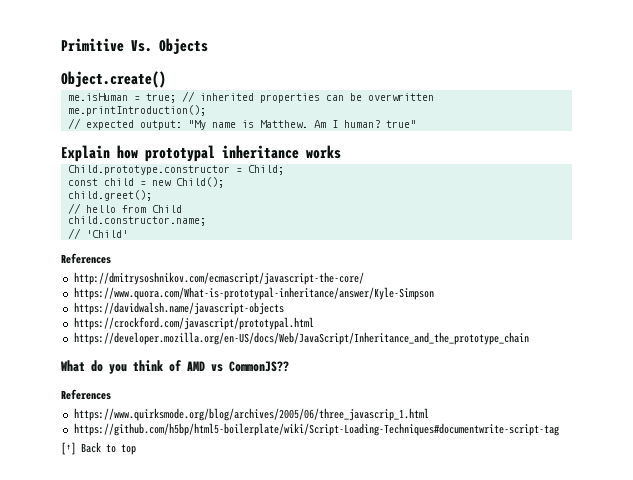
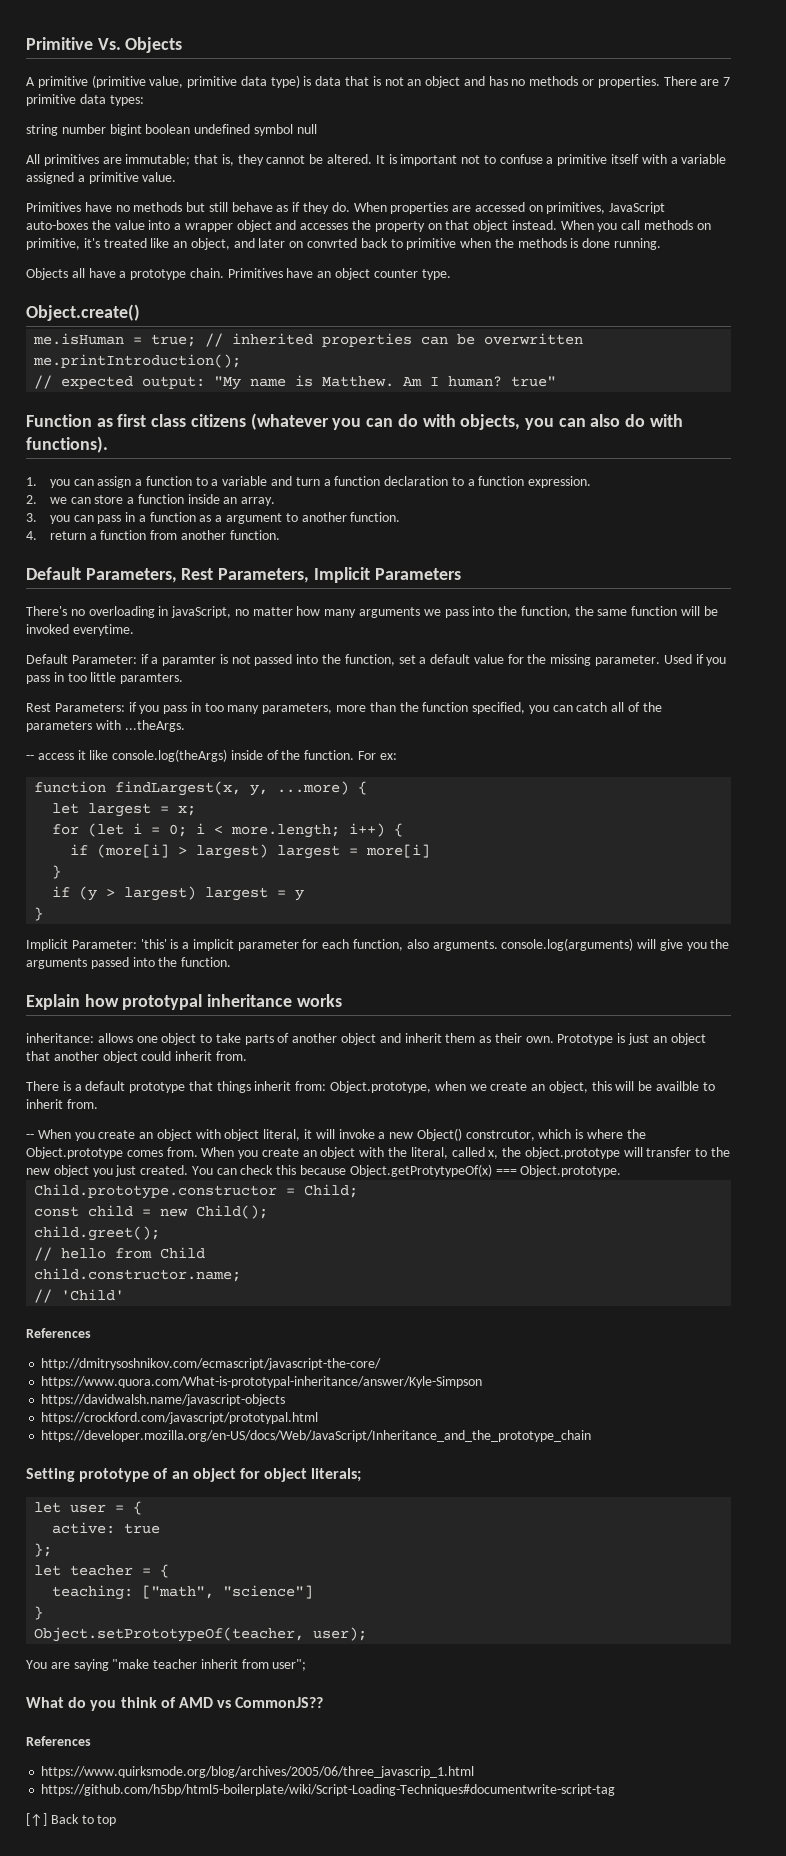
+ A primitive (primitive value, primitive data type) is data that is not an object and has no methods or properties. There are 7 primitive data types:
+ string number bigint boolean undefined symbol null
+ All primitives are immutable; that is, they cannot be altered. It is important not to confuse a primitive itself with a variable assigned a primitive value.
+ Primitives have no methods but still behave as if they do. When properties are accessed on primitives, JavaScript auto-boxes the value into a wrapper object and accesses the property on that object instead. When you call methods on primitive, it's treated like an object, and later on convrted back to primitive when the methods is done running.
+ Objects all have a prototype chain. Primitives have an object counter type.
+ Function as first class citizens (whatever you can do with objects, you can also do with functions).
+ 1. you can assign a function to a variable and turn a function declaration to a function expression.
+ 2. we can store a function inside an array.
+ 3. you can pass in a function as a argument to another function.
+ 4. return a function from another function.
+ Default Parameters, Rest Parameters, Implicit Parameters
+ There's no overloading in javaScript, no matter how many arguments we pass into the function, the same function will be invoked everytime.
+ Default Parameter: if a paramter is not passed into the function, set a default value for the missing parameter. Used if you pass in too little paramters.
+ Rest Parameters: if you pass in too many parameters, more than the function specified, you can catch all of the parameters with ...theArgs.
+ -- access it like console.log(theArgs) inside of the function. For ex:
+ function findLargest(x, y, ...more) {
+ let largest = x;
+ for (let i = 0; i < more.length; i++) {
+ if (more[i] > largest) largest = more[i]
+ }
+ if (y > largest) largest = y
+ }
+ Implicit Parameter: 'this' is a implicit parameter for each function, also arguments. console.log(arguments) will give you the arguments passed into the function.
+ inheritance: allows one object to take parts of another object and inherit them as their own. Prototype is just an object that another object could inherit from.
+ There is a default prototype that things inherit from: Object.prototype, when we create an object, this will be availble to inherit from.
+ -- When you create an object with object literal, it will invoke a new Object() constrcutor, which is where the Object.prototype comes from. When you create an object with the literal, called x, the object.prototype will transfer to the new object you just created. You can check this because Object.getProtytypeOf(x) === Object.prototype.
+ Setting prototype of an object for object literals;
+ let user = {
+ active: true
+ };
+ let teacher = {
+ teaching: ["math", "science"]
+ }
+ Object.setPrototypeOf(teacher, user);
+ You are saying "make teacher inherit from user";

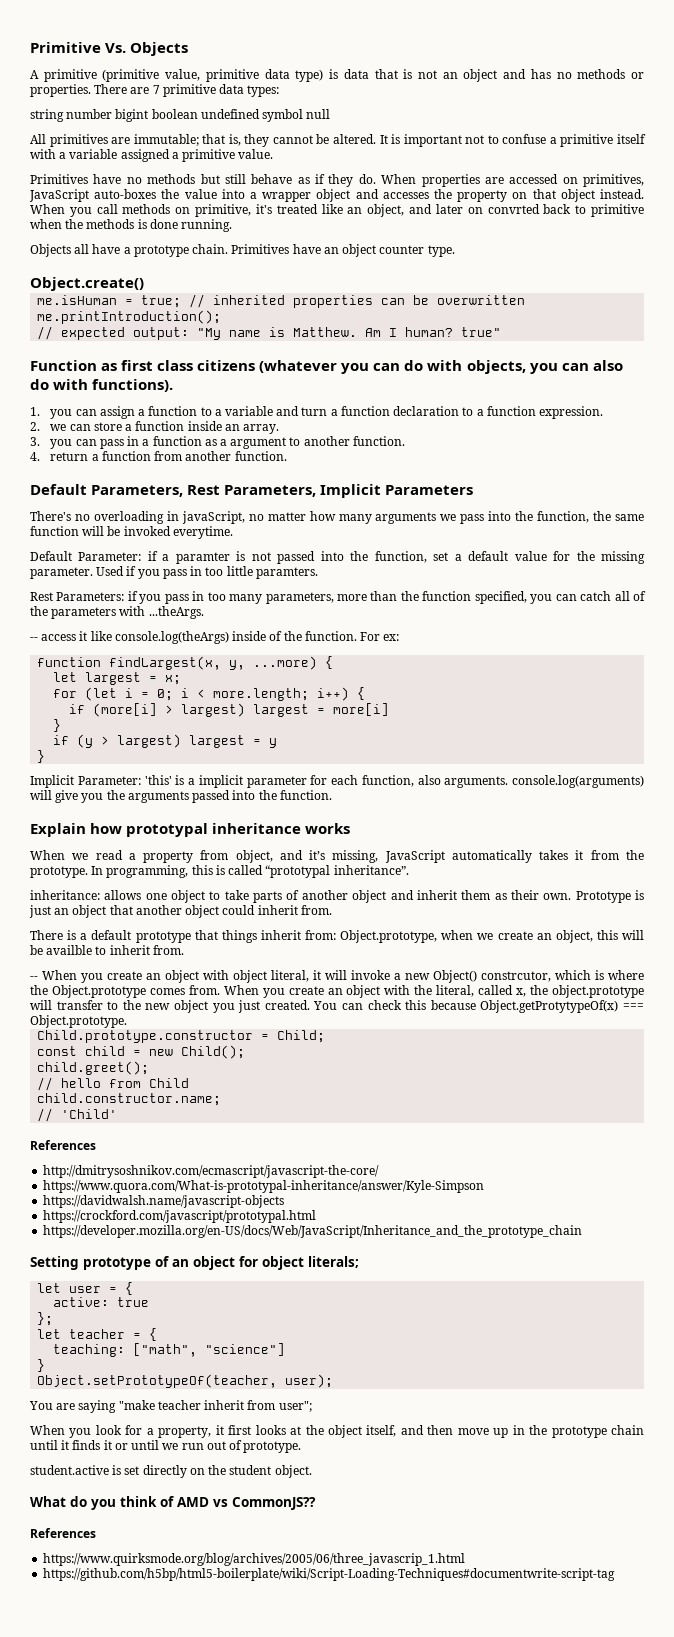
+ When we read a property from object, and it’s missing, JavaScript automatically takes it from the prototype. In programming, this is called “prototypal inheritance”.
+ When you look for a property, it first looks at the object itself, and then move up in the prototype chain until it finds it or until we run out of prototype.
+ student.active is set directly on the student object.
- [↑] Back to top

